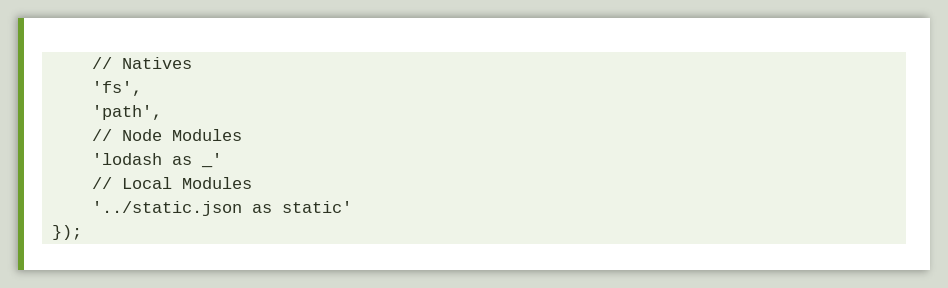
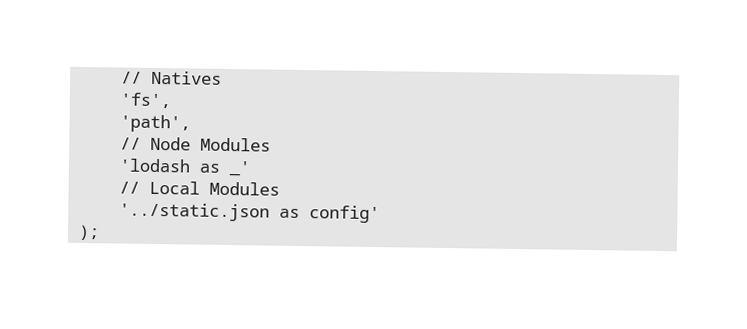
- '../static.json as static'
- });
+ '../static.json as config'
+ );

